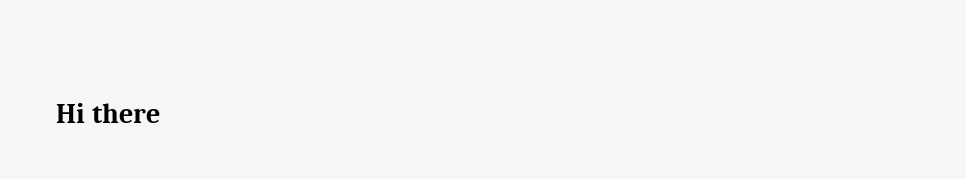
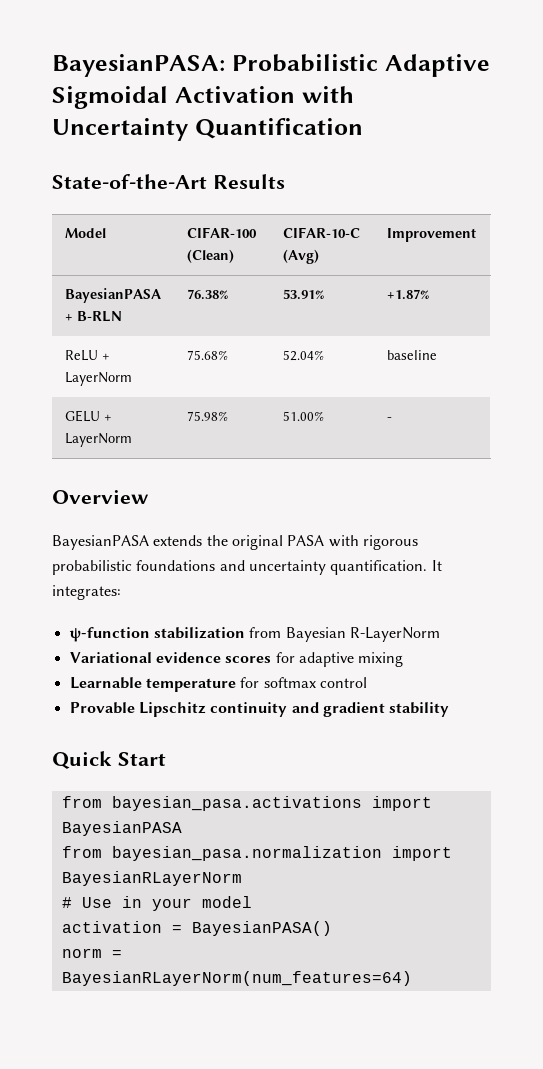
- Hi there
+ BayesianPASA: Probabilistic Adaptive Sigmoidal Activation with Uncertainty Quantification
+ State-of-the-Art Results
+ Model | CIFAR-100 (Clean) | CIFAR-10-C (Avg) | Improvement
+ BayesianPASA + B-RLN | 76.38% | 53.91% | +1.87%
+ ReLU + LayerNorm | 75.68% | 52.04% | baseline
+ GELU + LayerNorm | 75.98% | 51.00% | -
+ Overview
+ BayesianPASA extends the original PASA with rigorous probabilistic foundations and uncertainty quantification. It integrates:
+ ψ‑function stabilization from Bayesian R‑LayerNorm
+ Variational evidence scores for adaptive mixing
+ Learnable temperature for softmax control
+ Provable Lipschitz continuity and gradient stability
+ Quick Start
+ from bayesian_pasa.activations import BayesianPASA
+ from bayesian_pasa.normalization import BayesianRLayerNorm
+ # Use in your model
+ activation = BayesianPASA()
+ norm = BayesianRLayerNorm(num_features=64)

